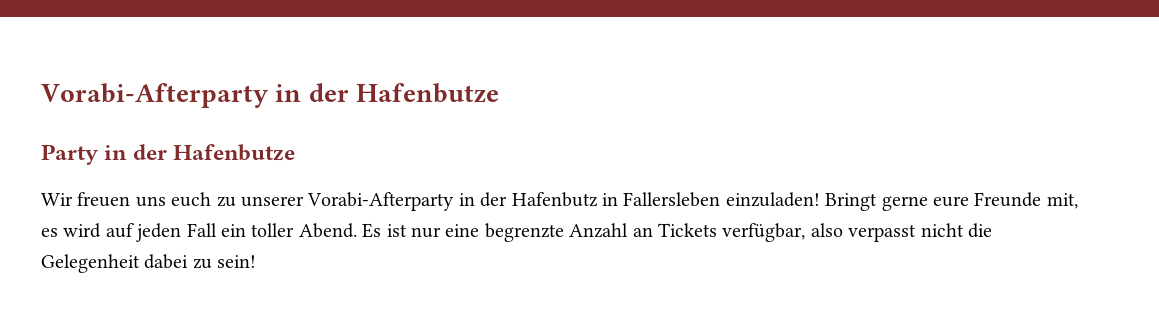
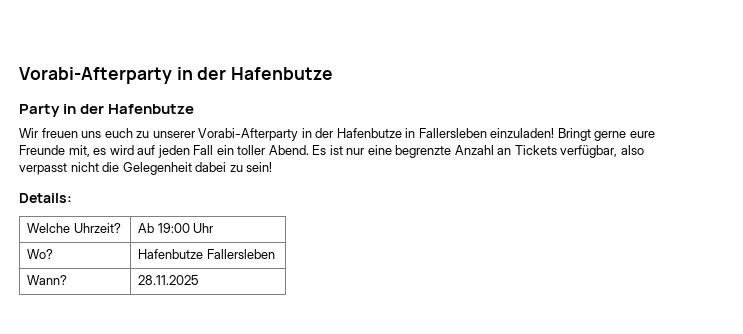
- Wir freuen uns euch zu unserer Vorabi-Afterparty in der Hafenbutz in Fallersleben einzuladen!
+ Wir freuen uns euch zu unserer Vorabi-Afterparty in der Hafenbutze in Fallersleben einzuladen!
+ Details:
+ Welche Uhrzeit? | Ab 19:00 Uhr
+ Wo? | Hafenbutze Fallersleben
+ Wann? | 28.11.2025

